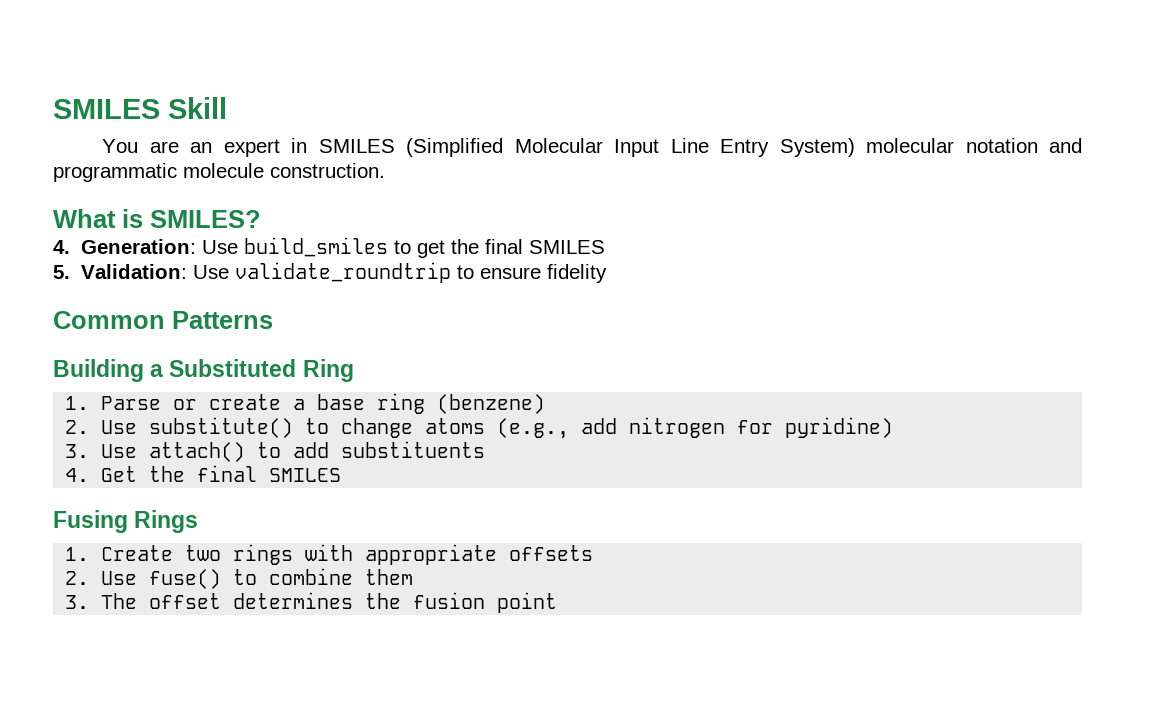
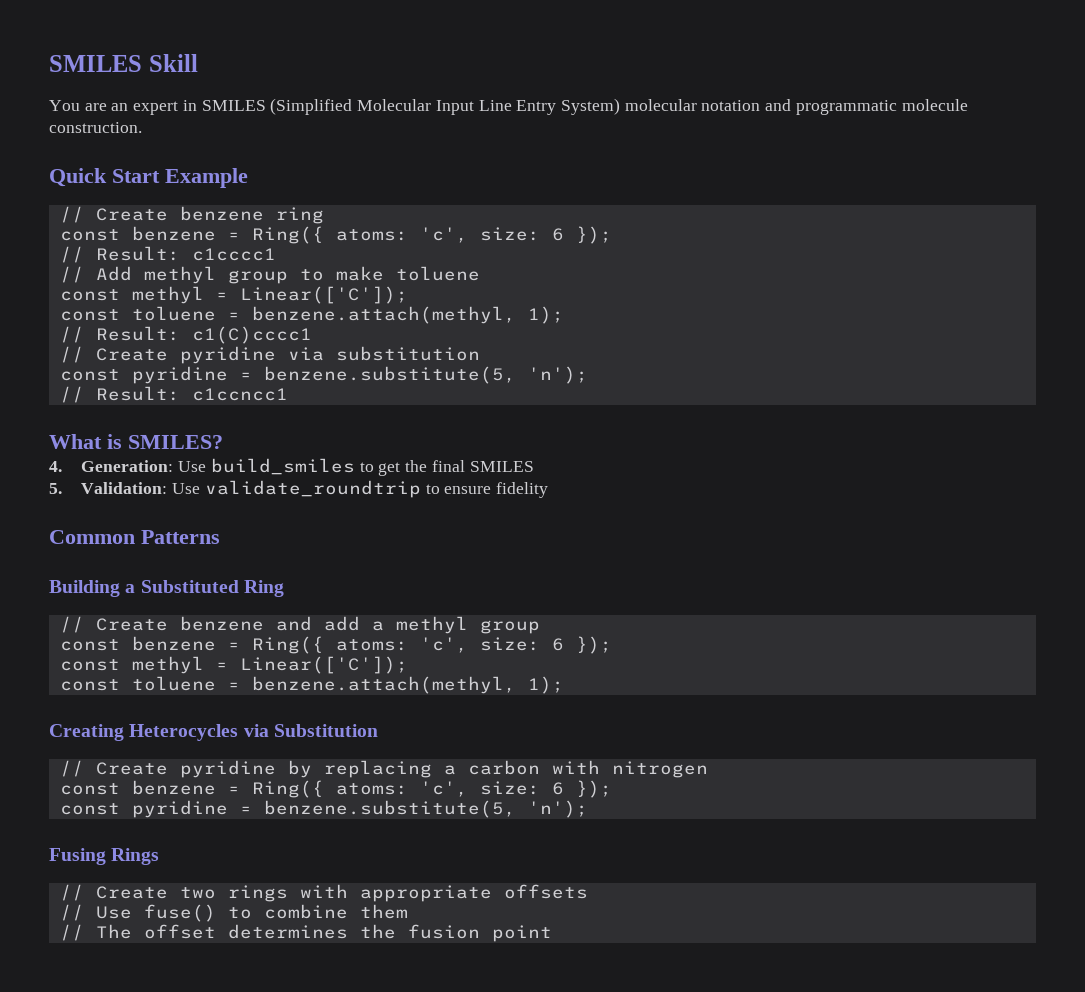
+ Quick Start Example
+ // Create benzene ring
+ const benzene = Ring({ atoms: 'c', size: 6 });
+ // Result: c1cccc1
+ // Add methyl group to make toluene
+ const methyl = Linear(['C']);
+ const toluene = benzene.attach(methyl, 1);
+ // Result: c1(C)cccc1
+ // Create pyridine via substitution
+ const pyridine = benzene.substitute(5, 'n');
+ // Result: c1ccncc1
- 1. Parse or create a base ring (benzene)
- 2. Use substitute() to change atoms (e.g., add nitrogen for pyridine)
- 3. Use attach() to add substituents
- 4. Get the final SMILES
+ // Create benzene and add a methyl group
+ const benzene = Ring({ atoms: 'c', size: 6 });
+ const methyl = Linear(['C']);
+ const toluene = benzene.attach(methyl, 1);
+ Creating Heterocycles via Substitution
+ // Create pyridine by replacing a carbon with nitrogen
+ const benzene = Ring({ atoms: 'c', size: 6 });
+ const pyridine = benzene.substitute(5, 'n');
- 1. Create two rings with appropriate offsets
+ // Create two rings with appropriate offsets
- 2. Use fuse() to combine them
+ // Use fuse() to combine them
- 3. The offset determines the fusion point
+ // The offset determines the fusion point

